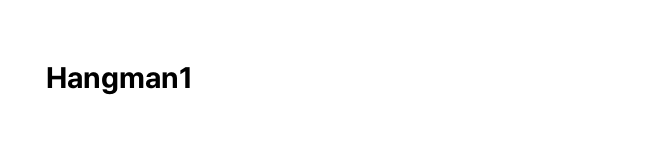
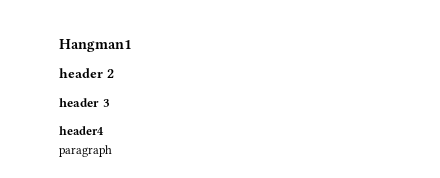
+ header 2
+ header 3
+ header4
+ paragraph

